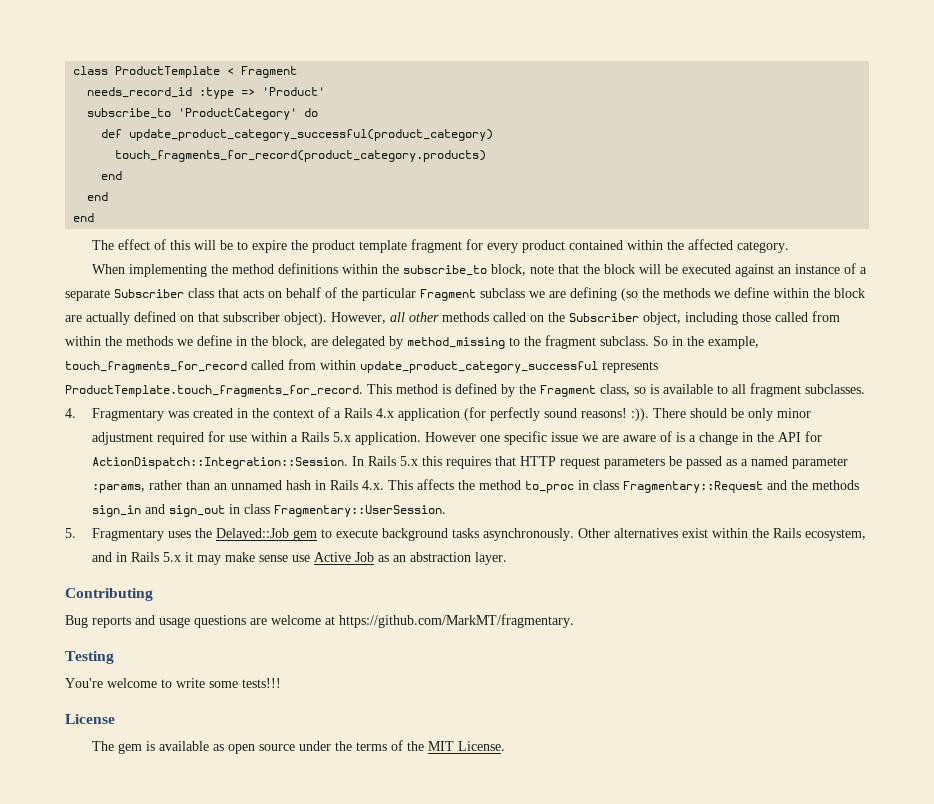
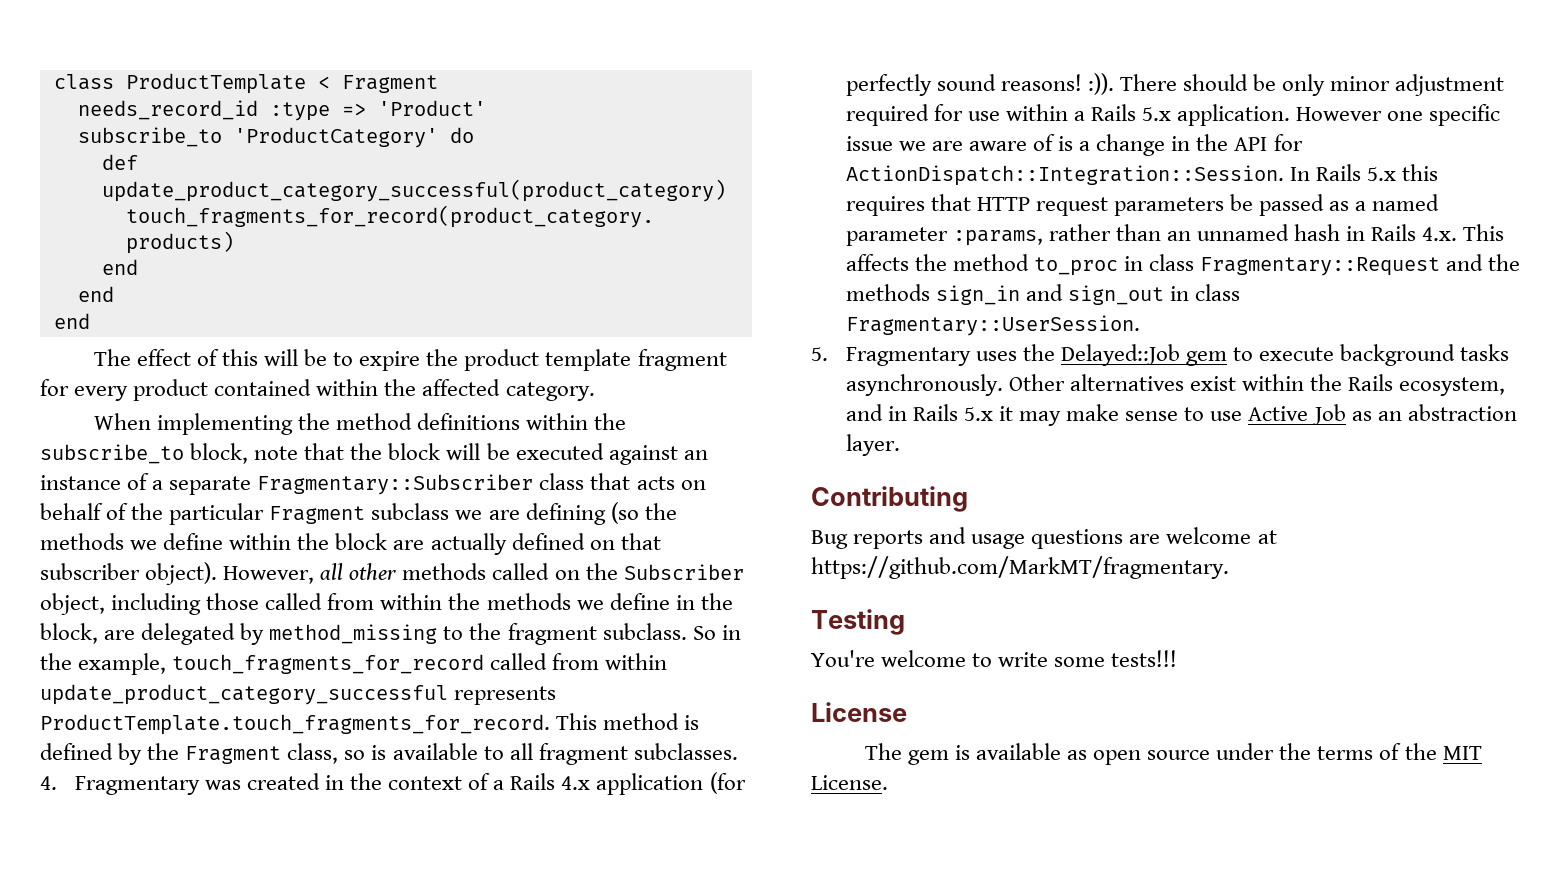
- When implementing the method definitions within the subscribe_to block, note that the block will be executed against an instance of a separate Subscriber class that acts on behalf of the particular Fragment subclass we are defining (so the methods we define within the block are actually defined on that subscriber object).
+ When implementing the method definitions within the subscribe_to block, note that the block will be executed against an instance of a separate Fragmentary::Subscriber class that acts on behalf of the particular Fragment subclass we are defining (so the methods we define within the block are actually defined on that subscriber object).
- Other alternatives exist within the Rails ecosystem, and in Rails 5.x it may make sense use Active Job as an abstraction layer.
+ Other alternatives exist within the Rails ecosystem, and in Rails 5.x it may make sense to use Active Job as an abstraction layer.

